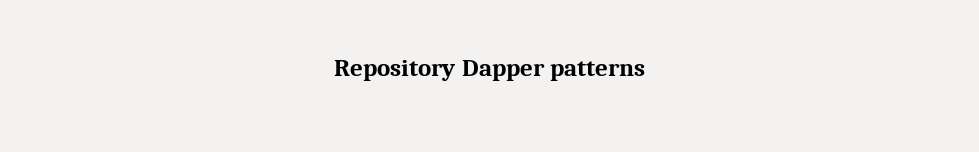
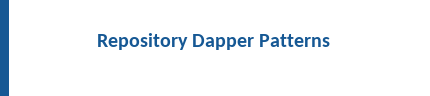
- Repository Dapper patterns
+ Repository Dapper Patterns

